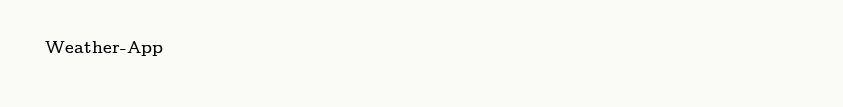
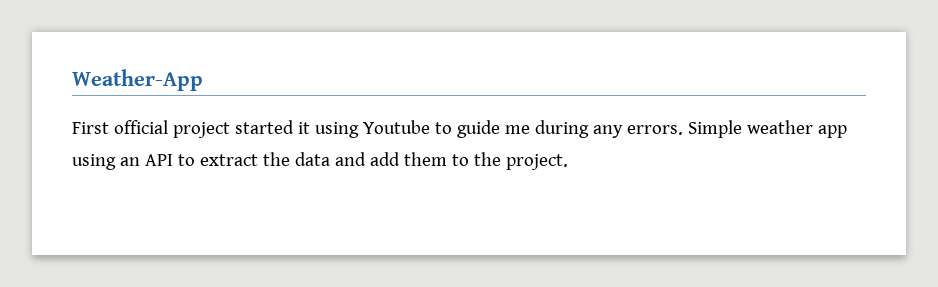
+ First official project started it using Youtube to guide me during any errors. Simple weather app using an API to extract the data and add them to the project.

